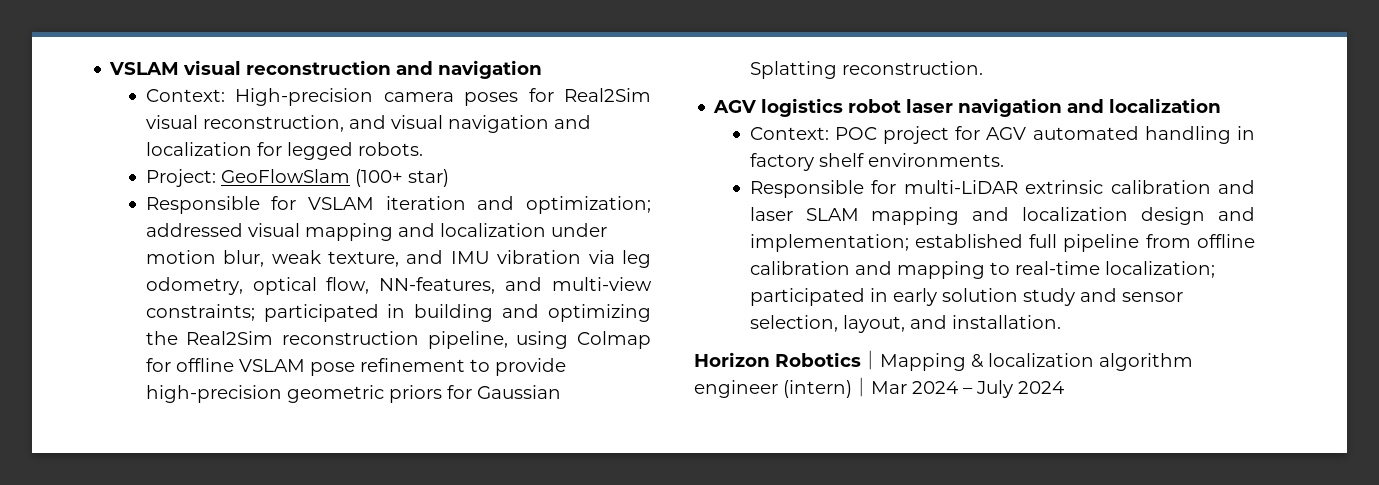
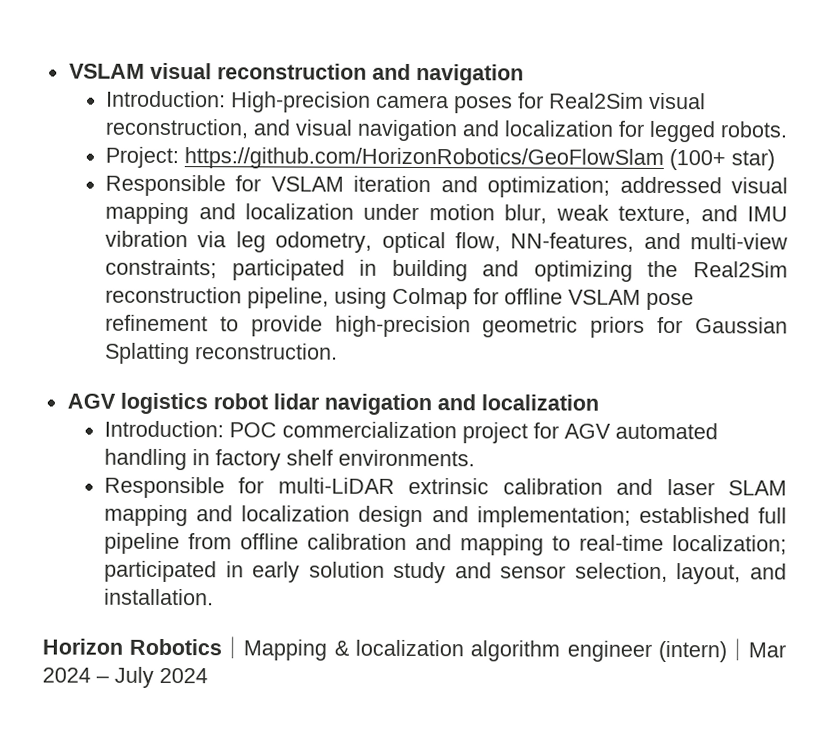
- Context: High-precision camera poses for Real2Sim visual reconstruction, and visual navigation and localization for legged robots.
+ Introduction: High-precision camera poses for Real2Sim visual reconstruction, and visual navigation and localization for legged robots.
- Project: GeoFlowSlam (100+ star)
+ Project: https://github.com/HorizonRobotics/GeoFlowSlam (100+ star)
- AGV logistics robot laser navigation and localization
+ AGV logistics robot lidar navigation and localization
- Context: POC project for AGV automated handling in factory shelf environments.
+ Introduction: POC commercialization project for AGV automated handling in factory shelf environments.

